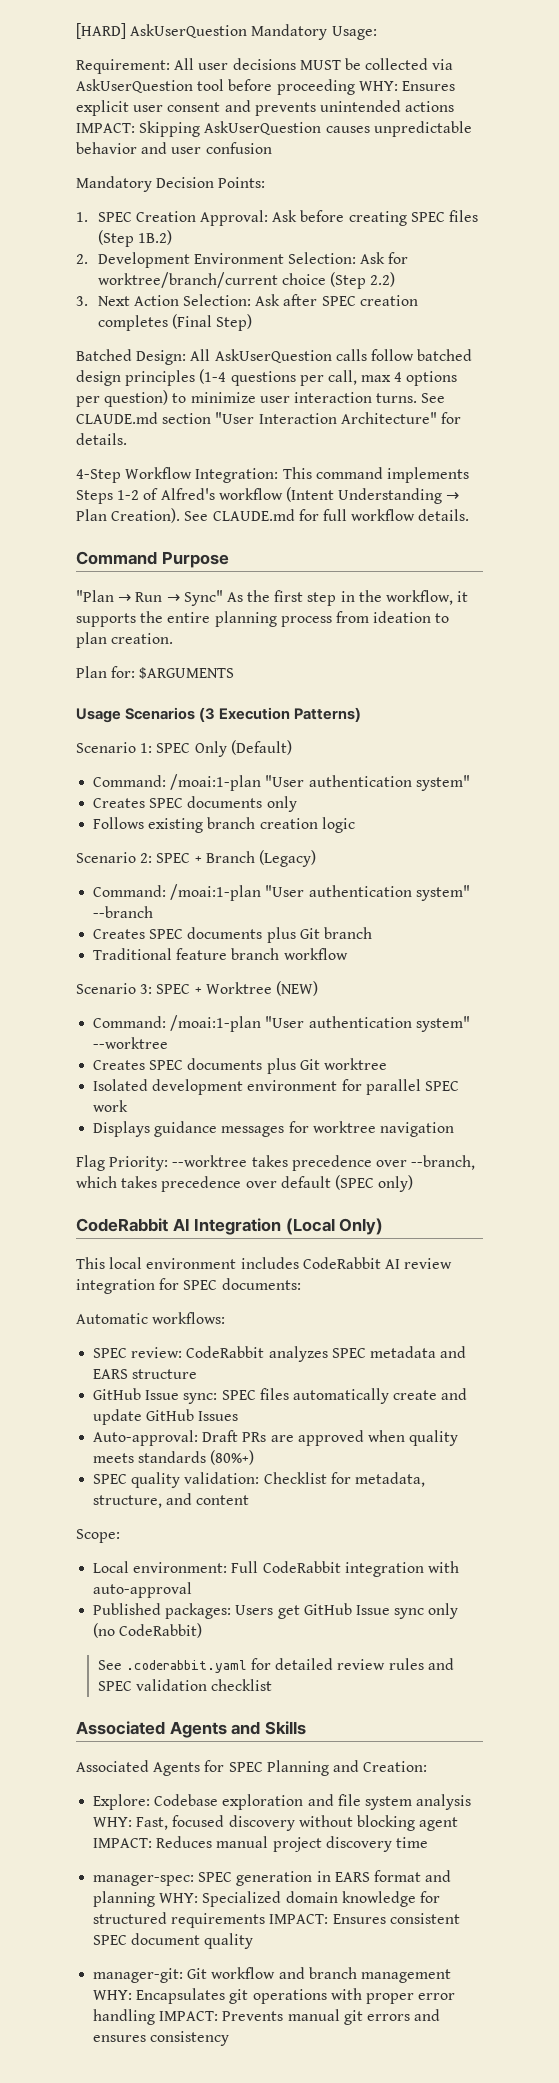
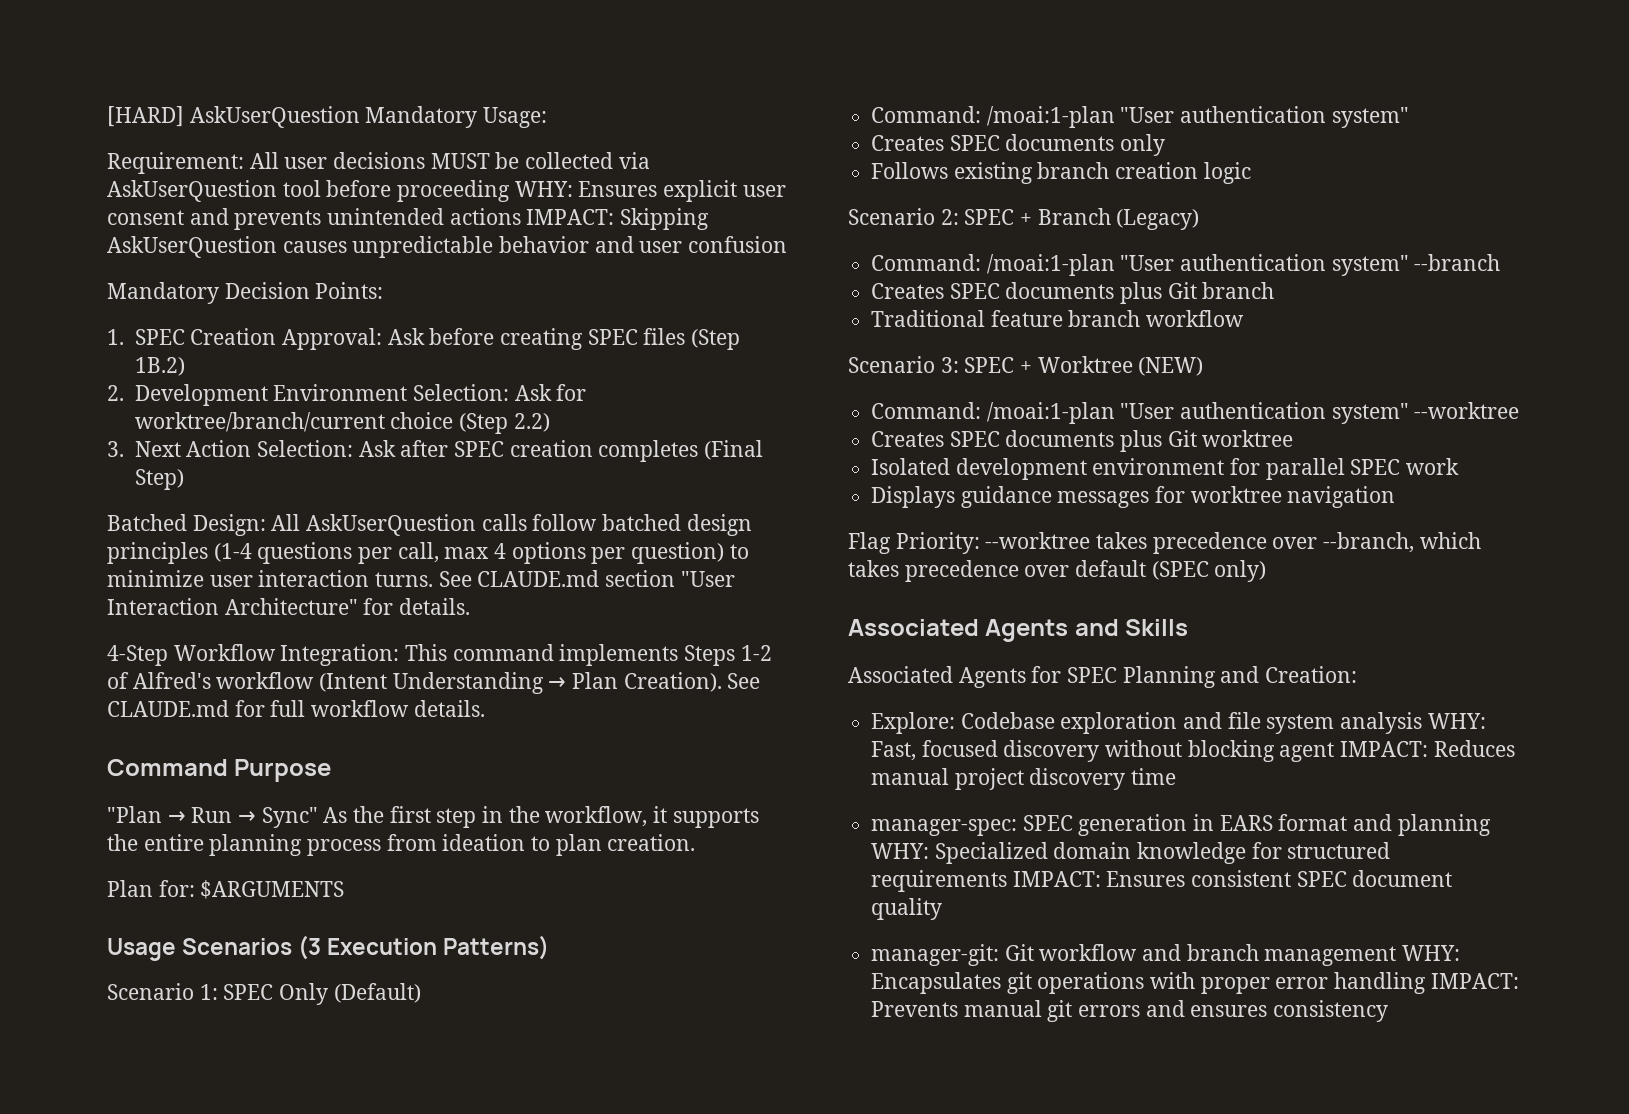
- CodeRabbit AI Integration (Local Only)
- This local environment includes CodeRabbit AI review integration for SPEC documents:
- Automatic workflows:
- SPEC review: CodeRabbit analyzes SPEC metadata and EARS structure
- GitHub Issue sync: SPEC files automatically create and update GitHub Issues
- Auto-approval: Draft PRs are approved when quality meets standards (80%+)
- SPEC quality validation: Checklist for metadata, structure, and content
- Scope:
- Local environment: Full CodeRabbit integration with auto-approval
- Published packages: Users get GitHub Issue sync only (no CodeRabbit)
- See .coderabbit.yaml for detailed review rules and SPEC validation checklist

